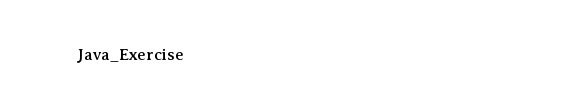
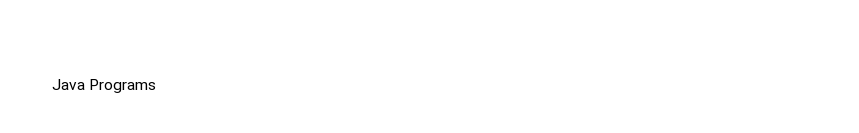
- Java_Exercise
+ Java Programs

